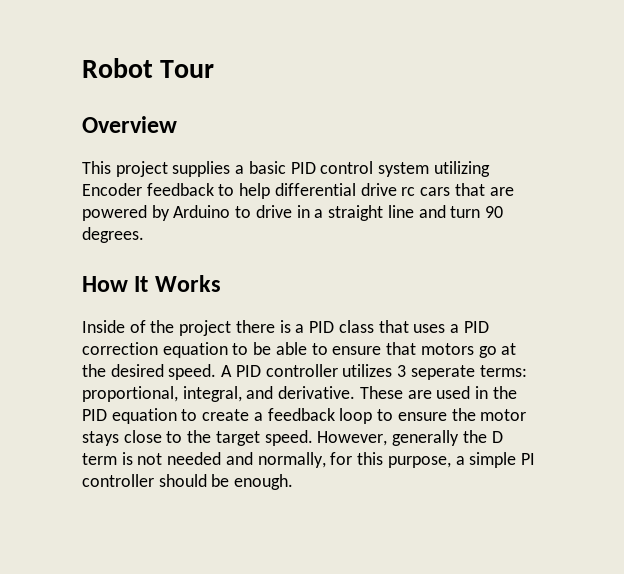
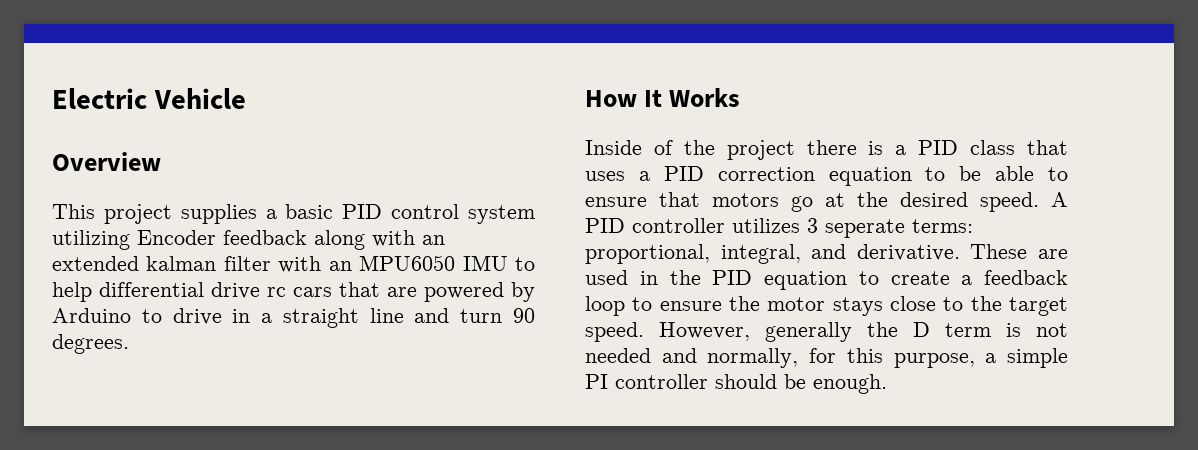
- Robot Tour
+ Electric Vehicle
- This project supplies a basic PID control system utilizing Encoder feedback to help differential drive rc cars that are powered by Arduino to drive in a straight line and turn 90 degrees.
+ This project supplies a basic PID control system utilizing Encoder feedback along with an extended kalman filter with an MPU6050 IMU to help differential drive rc cars that are powered by Arduino to drive in a straight line and turn 90 degrees.

